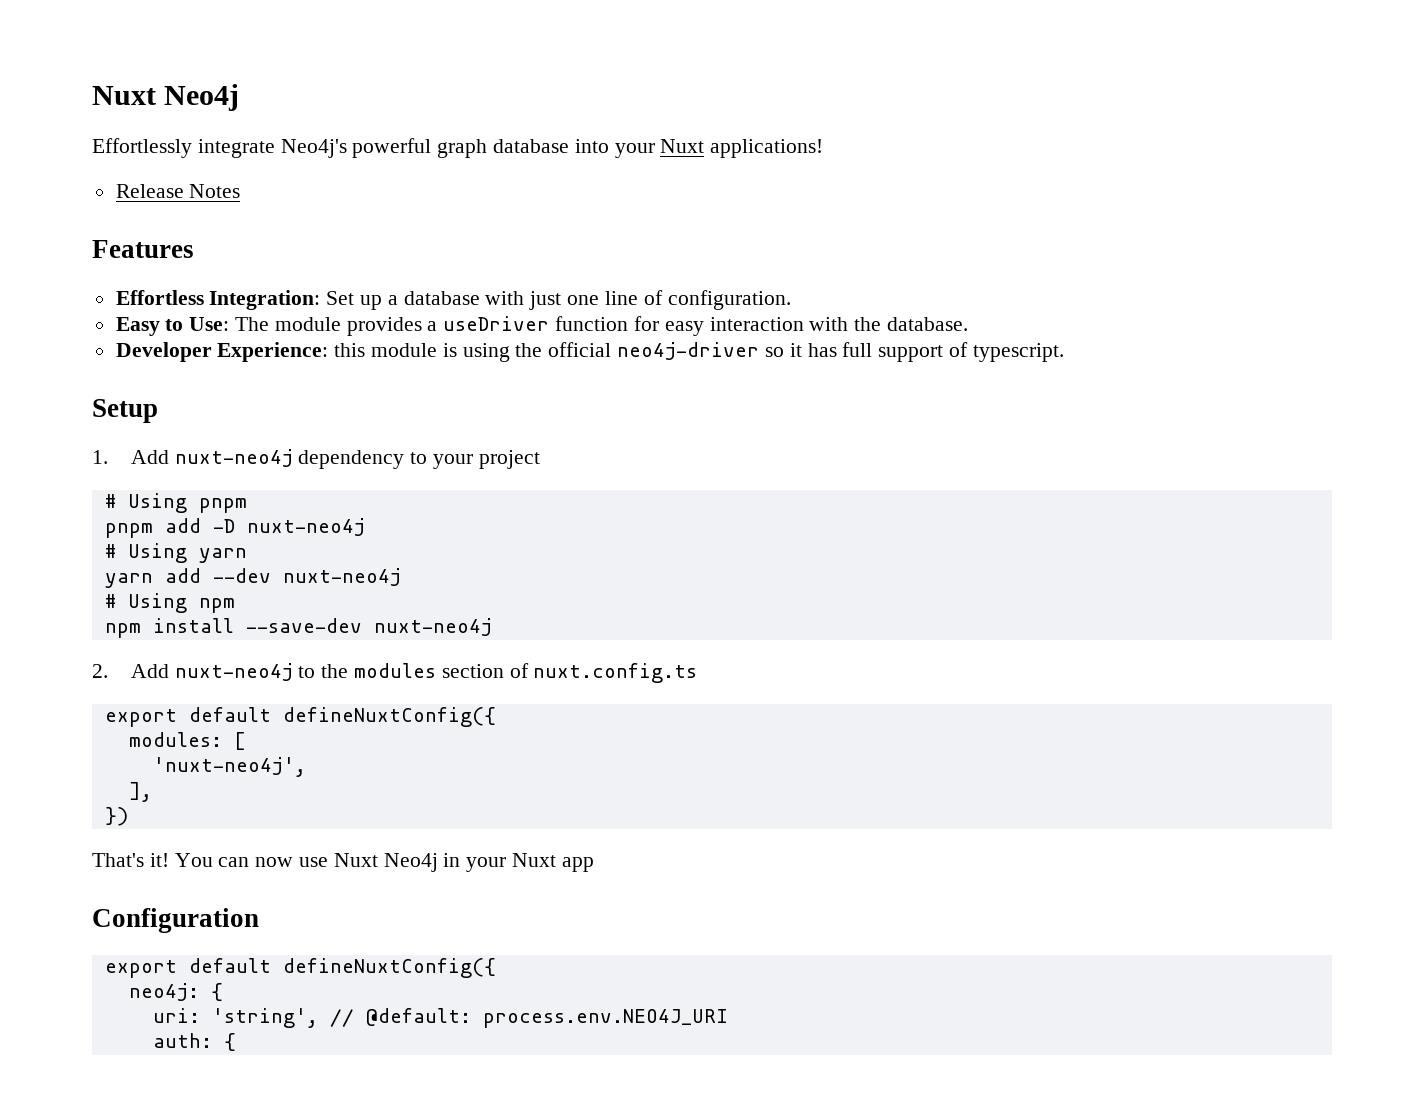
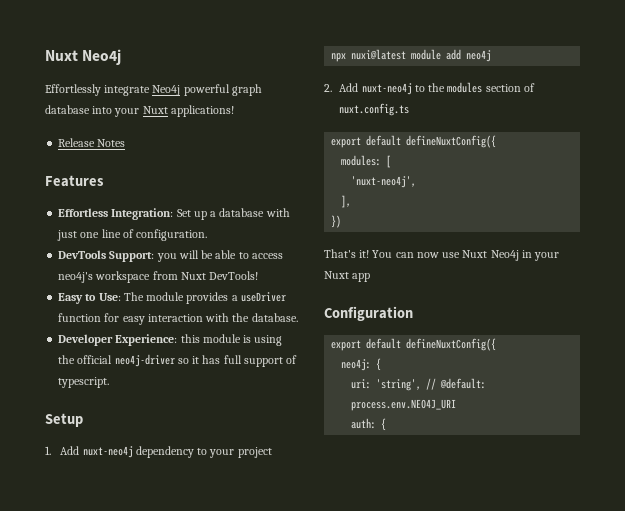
- Effortlessly integrate Neo4j's powerful graph database into your Nuxt applications!
+ Effortlessly integrate Neo4j powerful graph database into your Nuxt applications!
+ DevTools Support: you will be able to access neo4j's workspace from Nuxt DevTools!
- # Using pnpm
- pnpm add -D nuxt-neo4j
- # Using yarn
- yarn add --dev nuxt-neo4j
- # Using npm
- npm install --save-dev nuxt-neo4j
+ npx nuxi@latest module add neo4j

